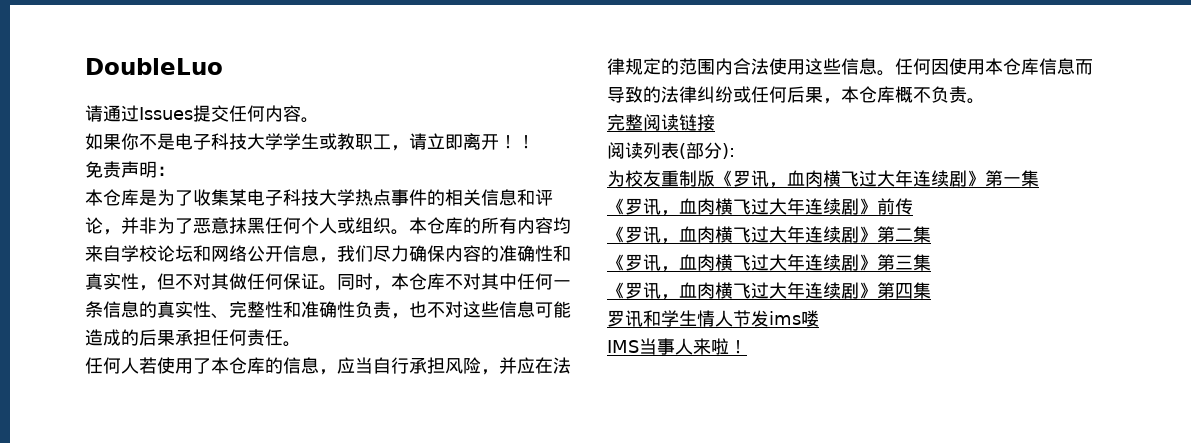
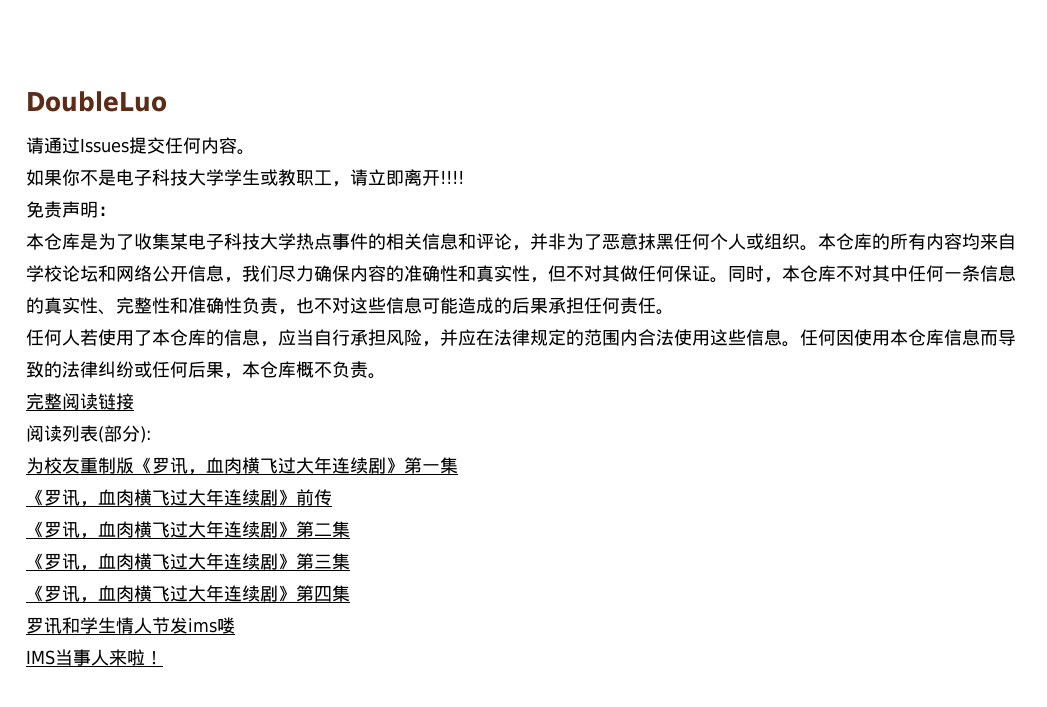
- 如果你不是电子科技大学学生或教职工，请立即离开！！
+ 如果你不是电子科技大学学生或教职工，请立即离开!!!!

